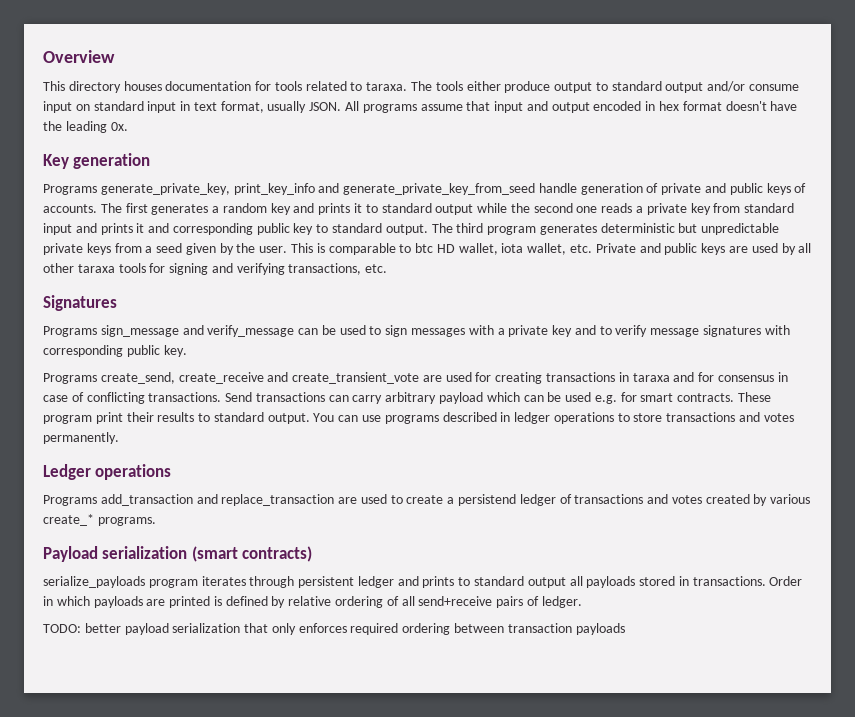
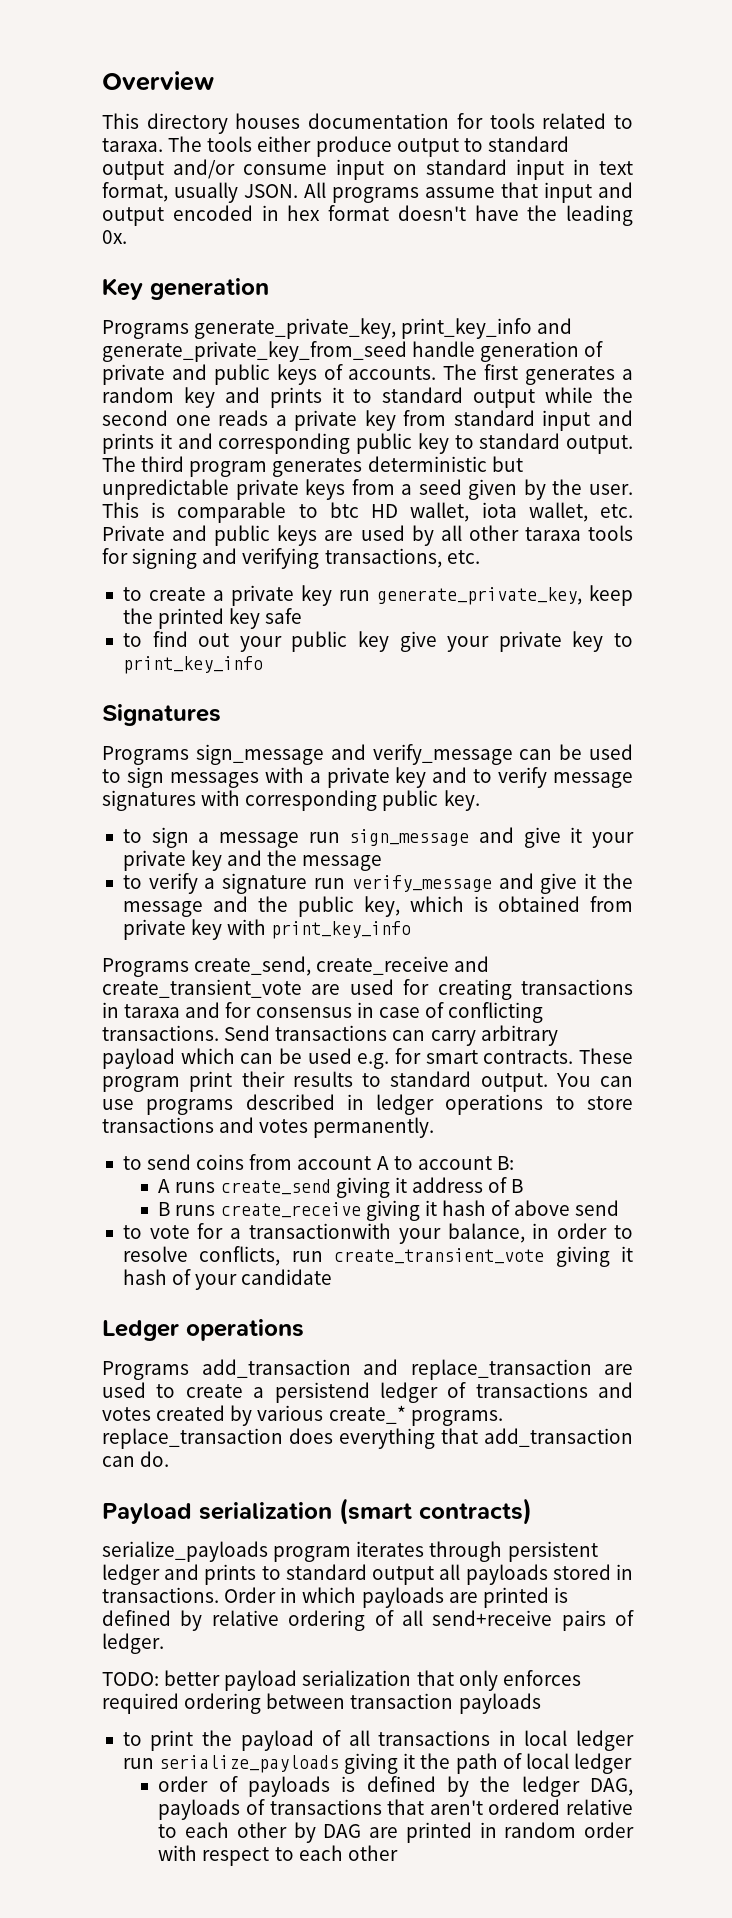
+ to create a private key run generate_private_key, keep the printed key safe
+ to find out your public key give your private key to print_key_info
+ to sign a message run sign_message and give it your private key and the message
+ to verify a signature run verify_message and give it the message and the public key, which is obtained from private key with print_key_info
+ to send coins from account A to account B:
+ A runs create_send giving it address of B
+ B runs create_receive giving it hash of above send
+ to vote for a transactionwith your balance, in order to resolve conflicts, run create_transient_vote giving it hash of your candidate
- Programs add_transaction and replace_transaction are used to create a persistend ledger of transactions and votes created by various create_* programs.
+ Programs add_transaction and replace_transaction are used to create a persistend ledger of transactions and votes created by various create_* programs. replace_transaction does everything that add_transaction can do.
+ to print the payload of all transactions in local ledger run serialize_payloads giving it the path of local ledger
+ order of payloads is defined by the ledger DAG, payloads of transactions that aren't ordered relative to each other by DAG are printed in random order with respect to each other

